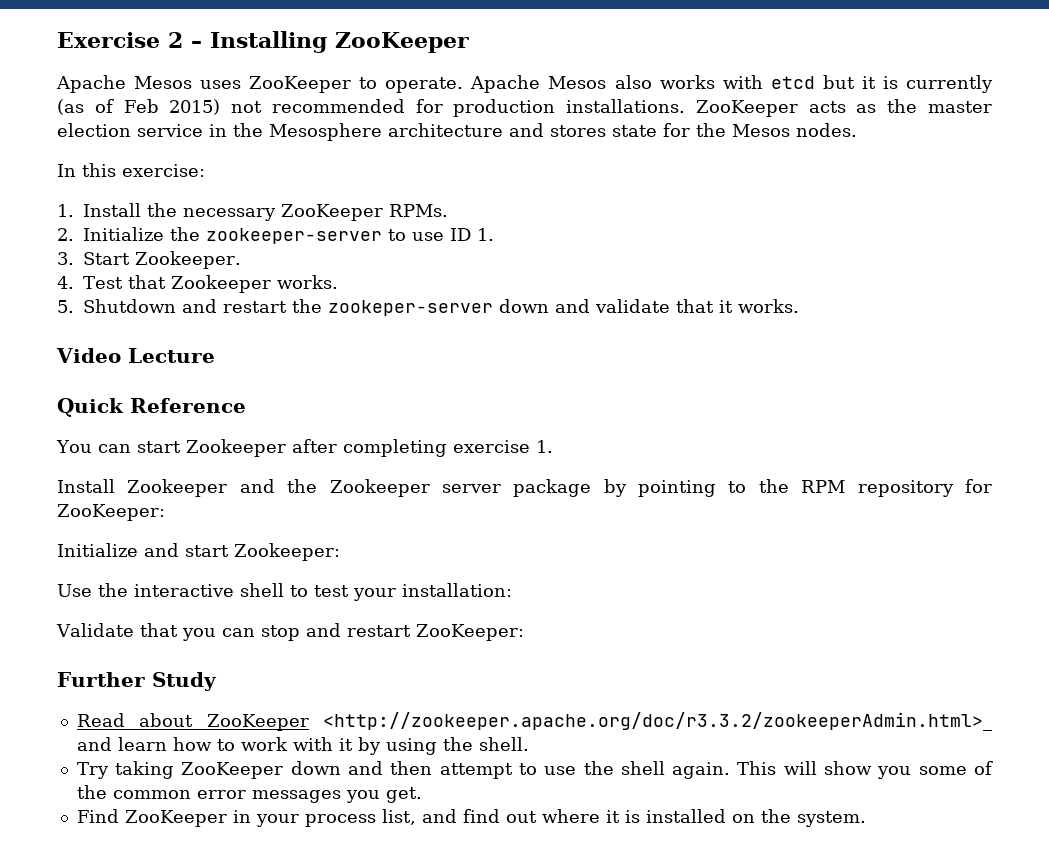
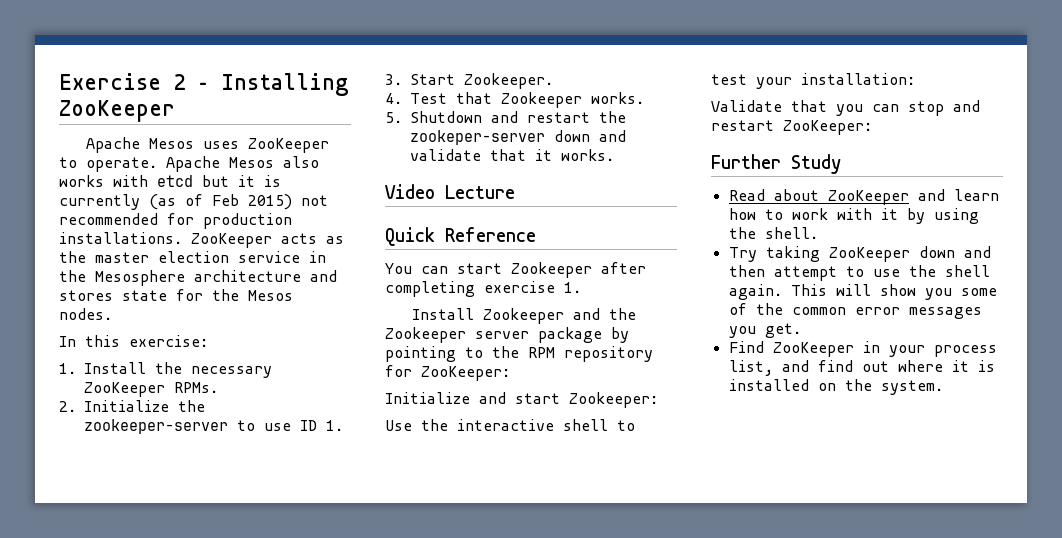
- Read about ZooKeeper <http://zookeeper.apache.org/doc/r3.3.2/zookeeperAdmin.html>_ and learn how to work with it by using the shell.
+ Read about ZooKeeper and learn how to work with it by using the shell.

